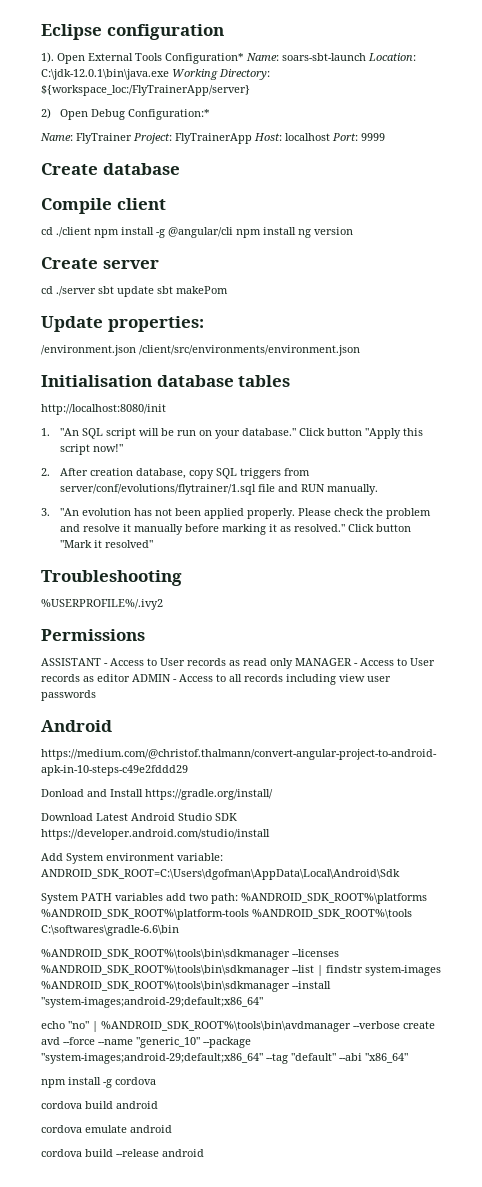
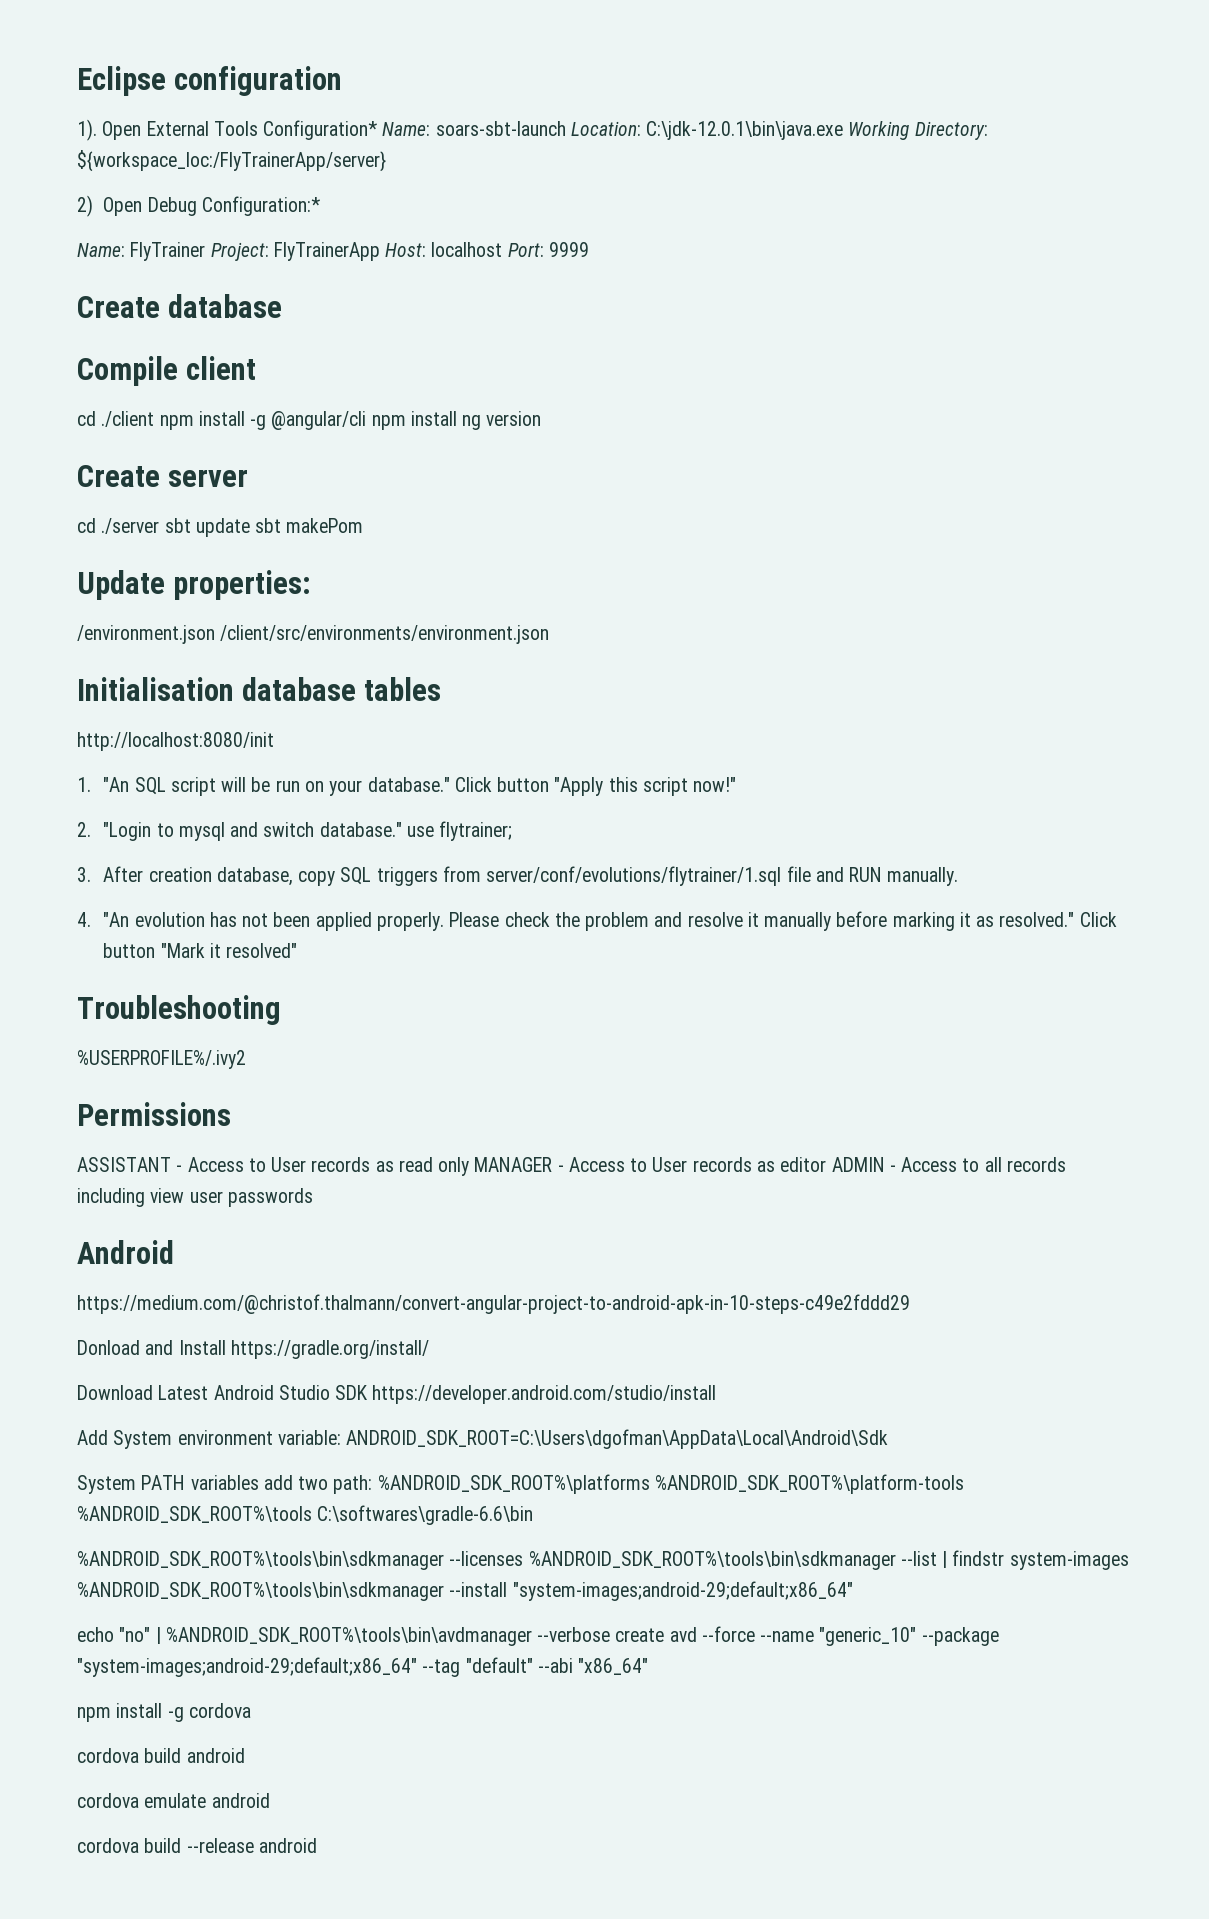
- 2. After creation database, copy SQL triggers from server/conf/evolutions/flytrainer/1.sql file and RUN manually.
+ 2. "Login to mysql and switch database." use flytrainer;
+ 3. After creation database, copy SQL triggers from server/conf/evolutions/flytrainer/1.sql file and RUN manually.
- 3. "An evolution has not been applied properly.
+ 4. "An evolution has not been applied properly.

